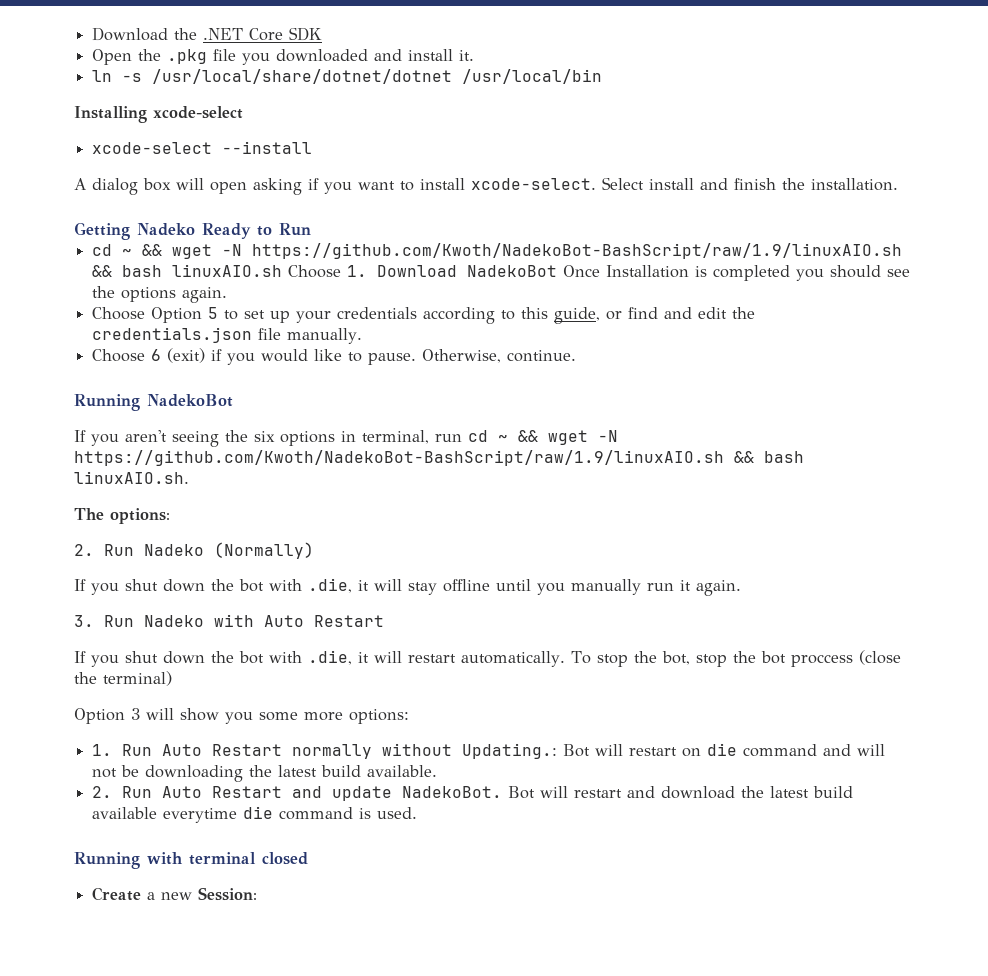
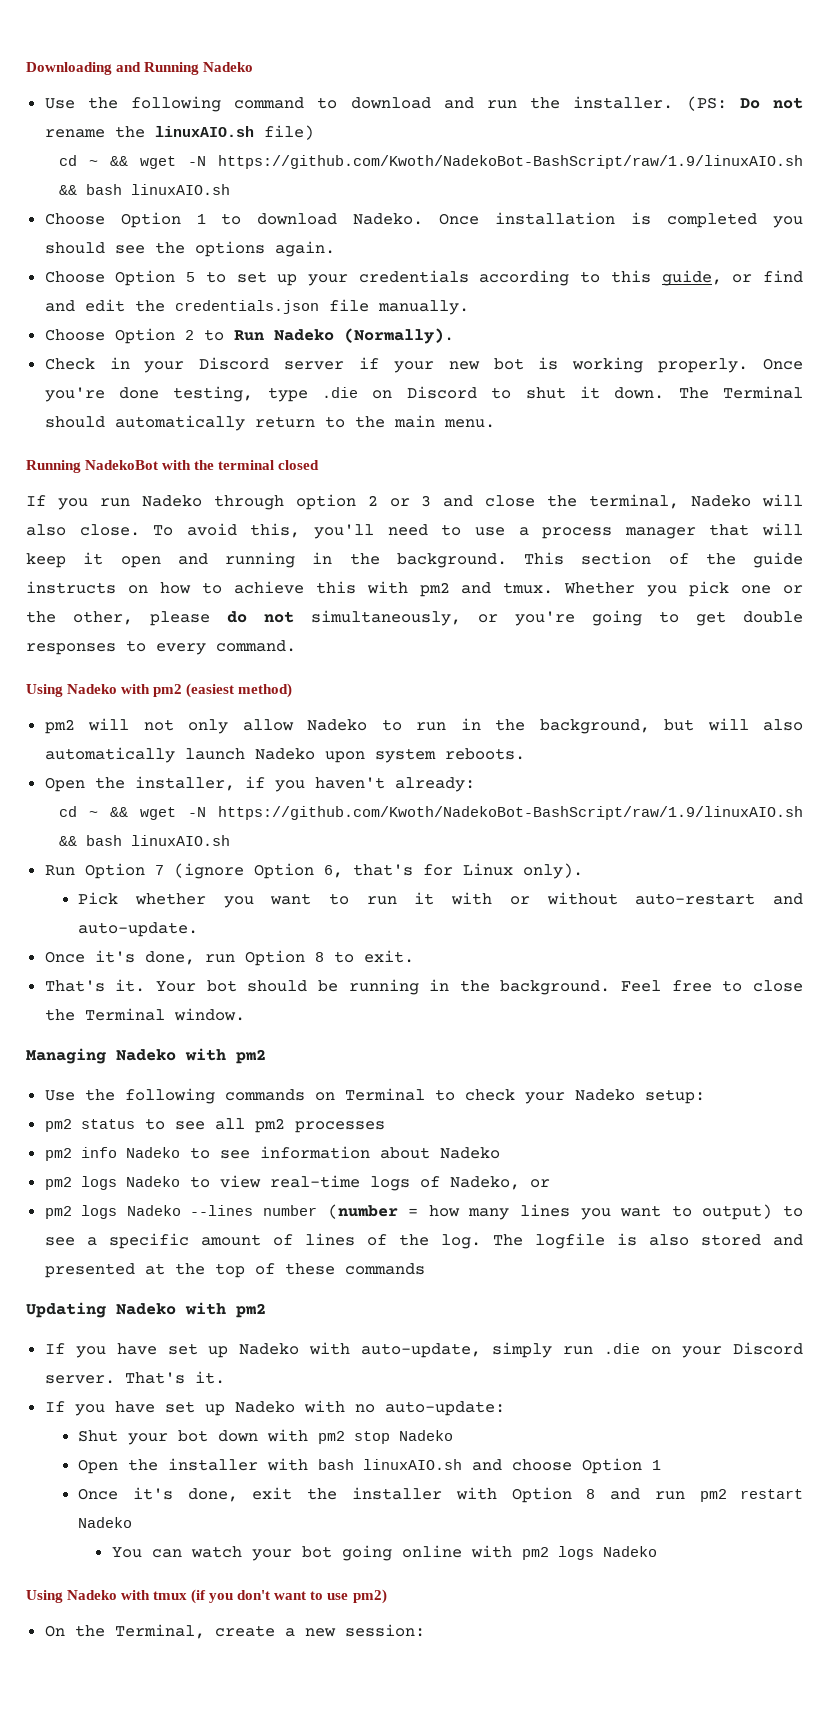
- Download the .NET Core SDK
- Open the .pkg file you downloaded and install it.
- ln -s /usr/local/share/dotnet/dotnet /usr/local/bin
- Installing xcode-select
- xcode-select --install
- A dialog box will open asking if you want to install xcode-select. Select install and finish the installation.
- Getting Nadeko Ready to Run
- cd ~ && wget -N https://github.com/Kwoth/NadekoBot-BashScript/raw/1.9/linuxAIO.sh && bash linuxAIO.sh Choose 1. Download NadekoBot Once Installation is completed you should see the options again.
+ Downloading and Running Nadeko
+ Use the following command to download and run the installer. (PS: Do not rename the linuxAIO.sh file)
+ cd ~ && wget -N https://github.com/Kwoth/NadekoBot-BashScript/raw/1.9/linuxAIO.sh && bash linuxAIO.sh
+ Choose Option 1 to download Nadeko. Once installation is completed you should see the options again.
- Choose 6 (exit) if you would like to pause. Otherwise, continue.
- Running NadekoBot
- If you aren't seeing the six options in terminal, run cd ~ && wget -N https://github.com/Kwoth/NadekoBot-BashScript/raw/1.9/linuxAIO.sh && bash linuxAIO.sh.
- The options:
- 2. Run Nadeko (Normally)
- If you shut down the bot with .die, it will stay offline until you manually run it again.
- 3. Run Nadeko with Auto Restart
- If you shut down the bot with .die, it will restart automatically. To stop the bot, stop the bot proccess (close the terminal)
- Option 3 will show you some more options:
- 1. Run Auto Restart normally without Updating.: Bot will restart on die command and will not be downloading the latest build available.
- 2. Run Auto Restart and update NadekoBot. Bot will restart and download the latest build available everytime die command is used.
- Running with terminal closed
- Create a new Session:
+ Choose Option 2 to Run Nadeko (Normally).
+ Check in your Discord server if your new bot is working properly. Once you're done testing, type .die on Discord to shut it down. The Terminal should automatically return to the main menu.
+ Running NadekoBot with the terminal closed
+ If you run Nadeko through option 2 or 3 and close the terminal, Nadeko will also close. To avoid this, you'll need to use a process manager that will keep it open and running in the background. This section of the guide instructs on how to achieve this with pm2 and tmux. Whether you pick one or the other, please do not simultaneously, or you're going to get double responses to every command.
+ Using Nadeko with pm2 (easiest method)
+ pm2 will not only allow Nadeko to run in the background, but will also automatically launch Nadeko upon system reboots.
+ Open the installer, if you haven't already:
+ cd ~ && wget -N https://github.com/Kwoth/NadekoBot-BashScript/raw/1.9/linuxAIO.sh && bash linuxAIO.sh
+ Run Option 7 (ignore Option 6, that's for Linux only).
+ Pick whether you want to run it with or without auto-restart and auto-update.
+ Once it's done, run Option 8 to exit.
+ That's it. Your bot should be running in the background. Feel free to close the Terminal window.
+ Managing Nadeko with pm2
+ Use the following commands on Terminal to check your Nadeko setup:
+ pm2 status to see all pm2 processes
+ pm2 info Nadeko to see information about Nadeko
+ pm2 logs Nadeko to view real-time logs of Nadeko, or
+ pm2 logs Nadeko --lines number (number = how many lines you want to output) to see a specific amount of lines of the log. The logfile is also stored and presented at the top of these commands
+ Updating Nadeko with pm2
+ If you have set up Nadeko with auto-update, simply run .die on your Discord server. That's it.
+ If you have set up Nadeko with no auto-update:
+ Shut your bot down with pm2 stop Nadeko
+ Open the installer with bash linuxAIO.sh and choose Option 1
+ Once it's done, exit the installer with Option 8 and run pm2 restart Nadeko
+ You can watch your bot going online with pm2 logs Nadeko
+ Using Nadeko with tmux (if you don't want to use pm2)
+ On the Terminal, create a new session:

